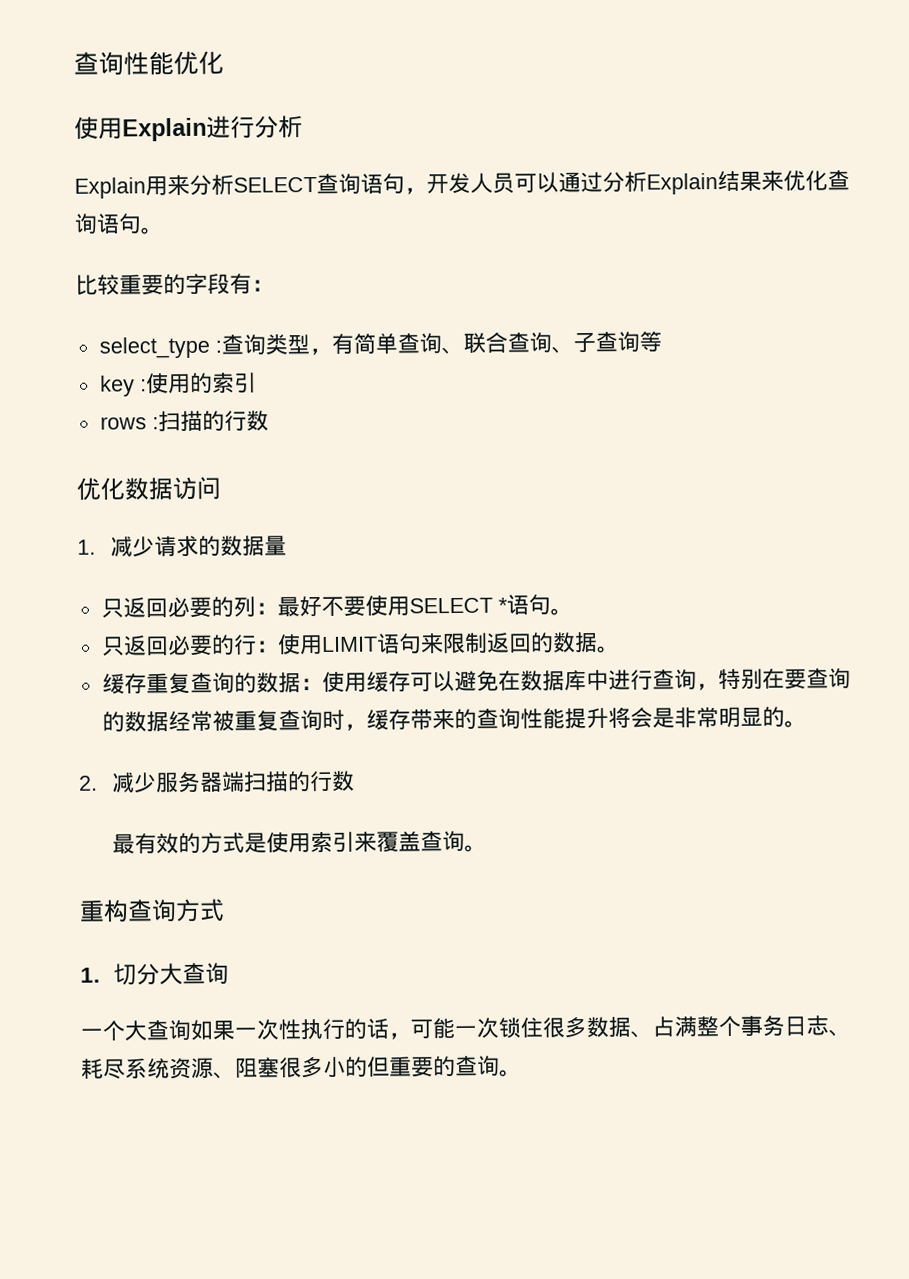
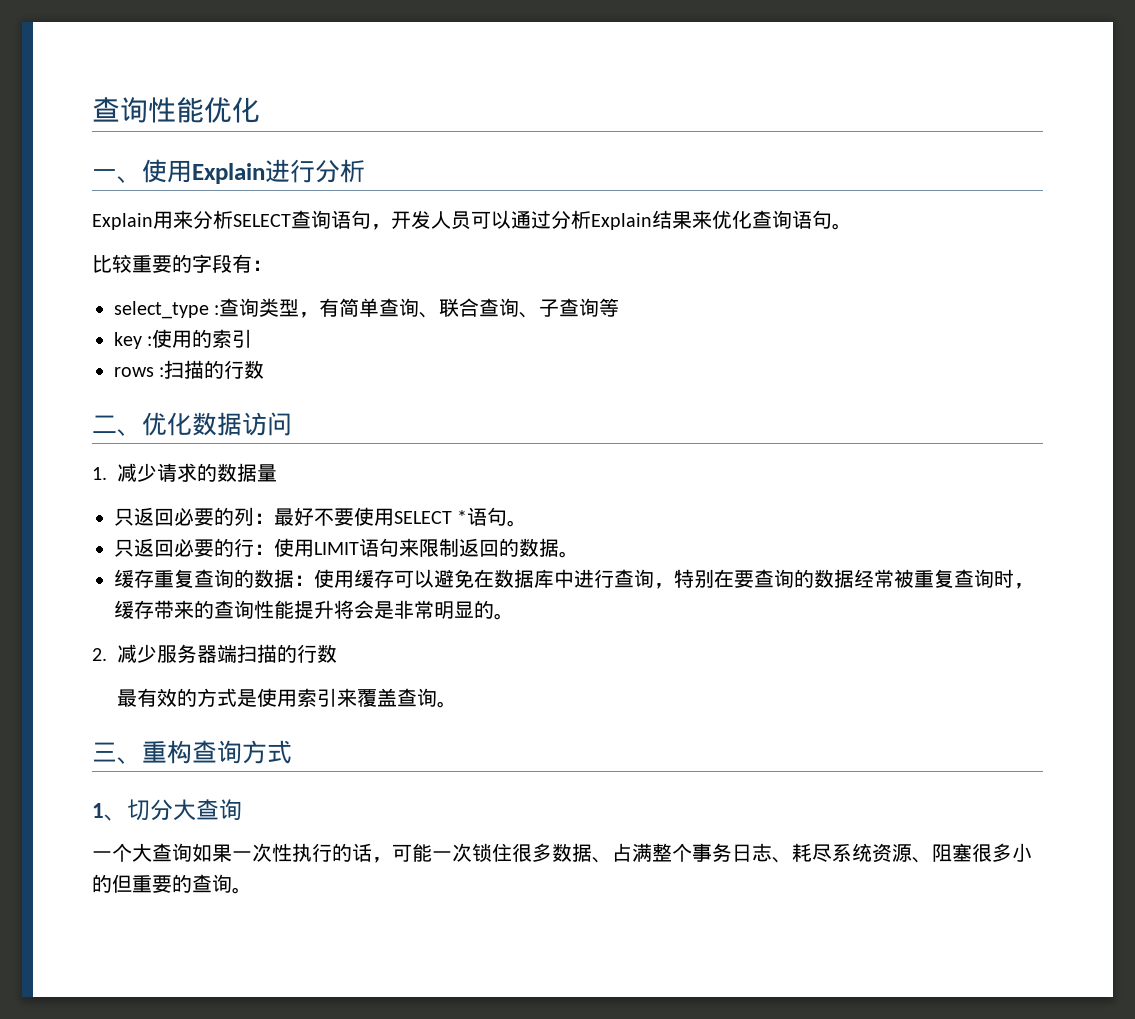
- 使用Explain进行分析
+ 一、使用Explain进行分析
- 优化数据访问
+ 二、优化数据访问
- 重构查询方式
+ 三、重构查询方式
- 1.切分大查询
+ 1、切分大查询

